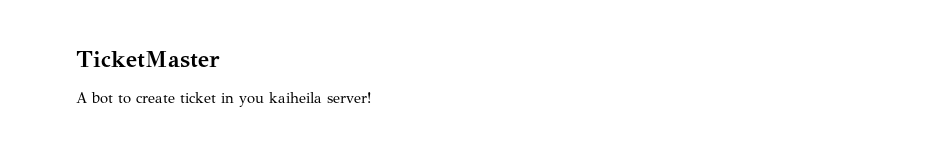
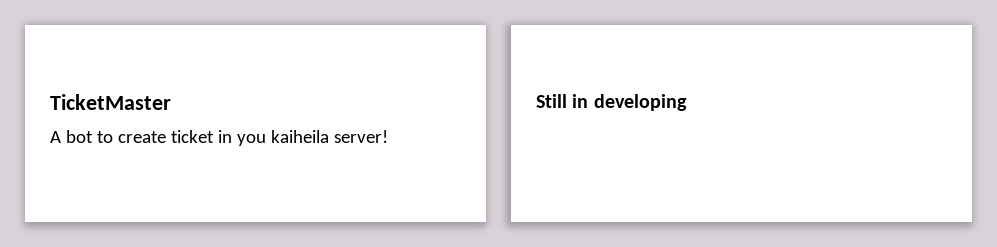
+ Still in developing

